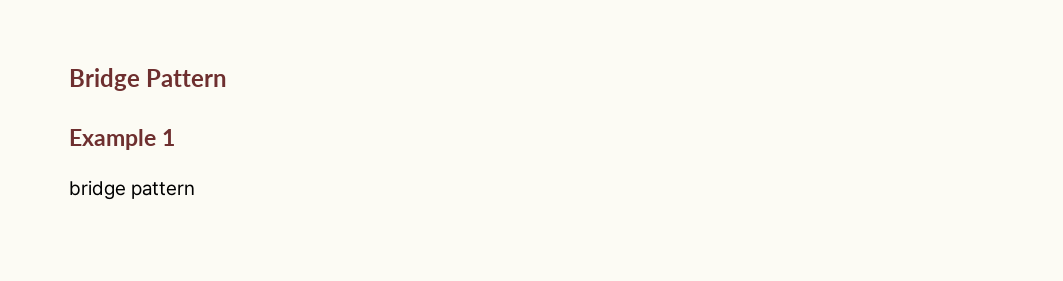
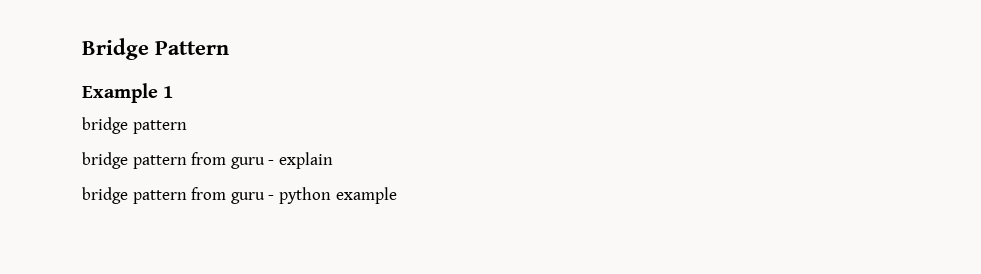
+ bridge pattern from guru - explain
+ bridge pattern from guru - python example

